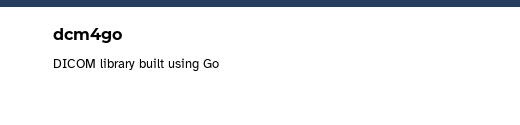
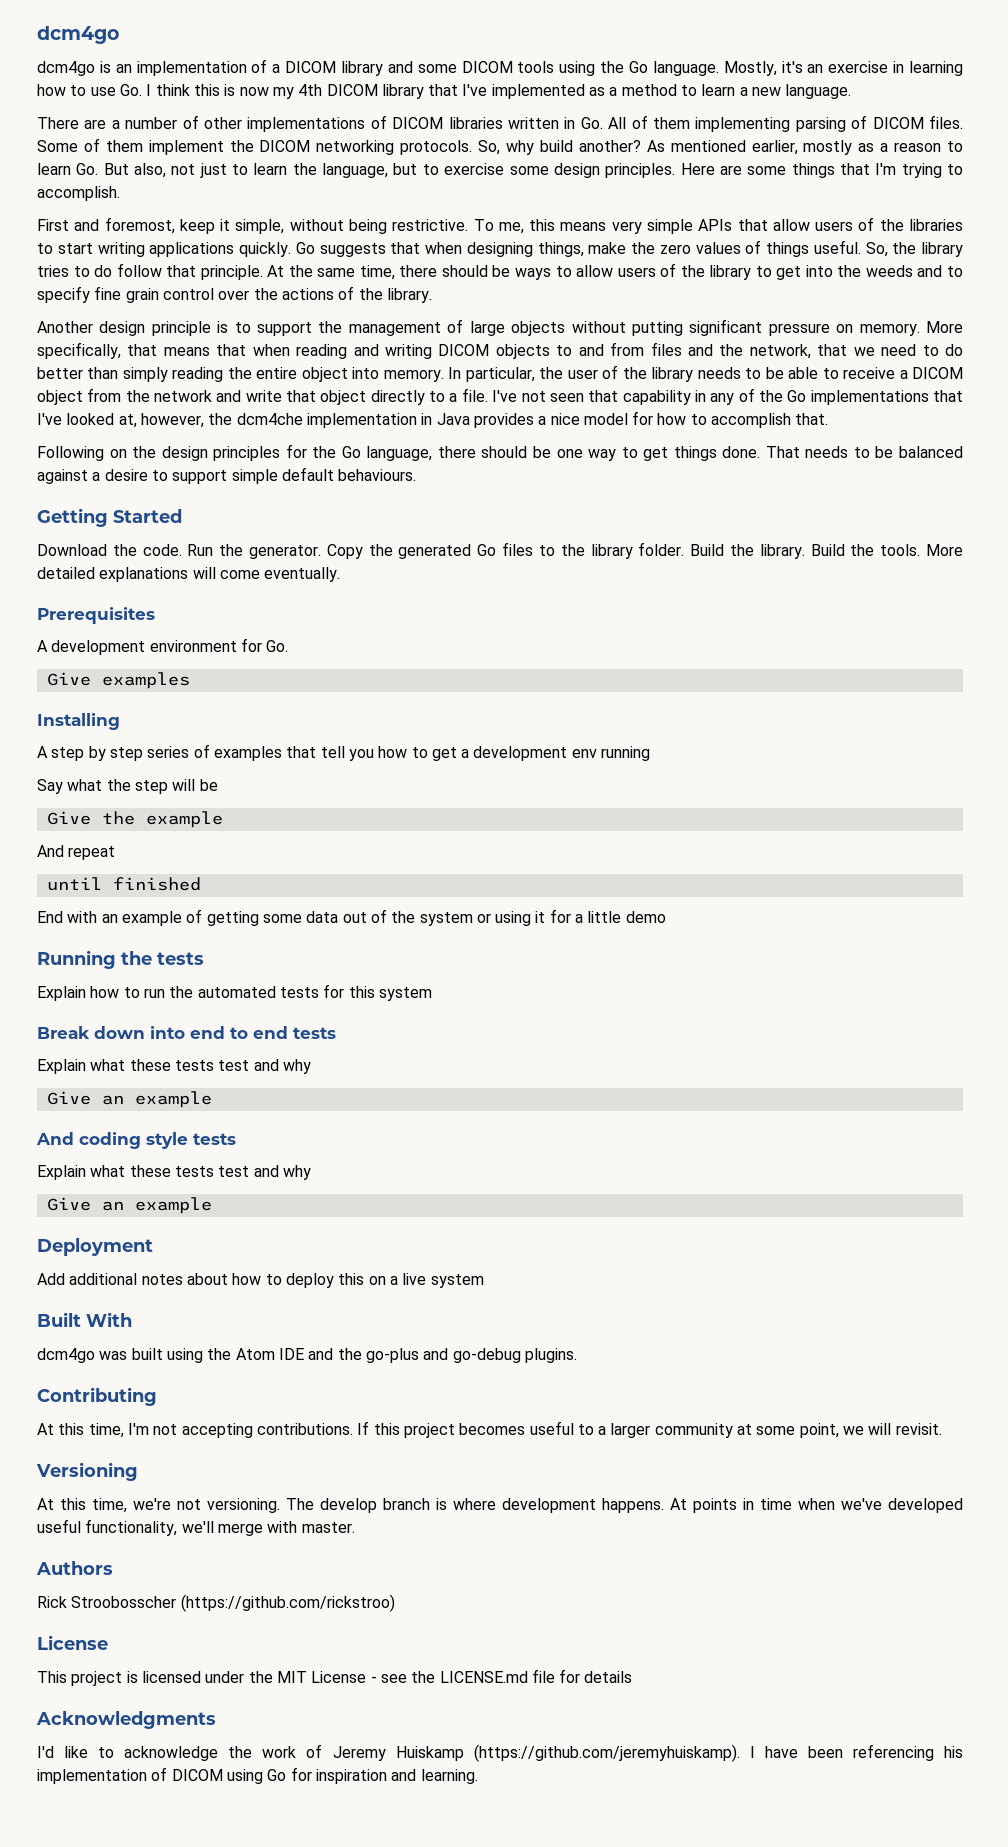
- DICOM library built using Go
+ dcm4go is an implementation of a DICOM library and some DICOM tools using the Go language. Mostly, it's an exercise in learning how to use Go. I think this is now my 4th DICOM library that I've implemented as a method to learn a new language.
+ There are a number of other implementations of DICOM libraries written in Go. All of them implementing parsing of DICOM files. Some of them implement the DICOM networking protocols. So, why build another? As mentioned earlier, mostly as a reason to learn Go. But also, not just to learn the language, but to exercise some design principles. Here are some things that I'm trying to accomplish.
+ First and foremost, keep it simple, without being restrictive. To me, this means very simple APIs that allow users of the libraries to start writing applications quickly. Go suggests that when designing things, make the zero values of things useful. So, the library tries to do follow that principle. At the same time, there should be ways to allow users of the library to get into the weeds and to specify fine grain control over the actions of the library.
+ Another design principle is to support the management of large objects without putting significant pressure on memory. More specifically, that means that when reading and writing DICOM objects to and from files and the network, that we need to do better than simply reading the entire object into memory. In particular, the user of the library needs to be able to receive a DICOM object from the network and write that object directly to a file. I've not seen that capability in any of the Go implementations that I've looked at, however, the dcm4che implementation in Java provides a nice model for how to accomplish that.
+ Following on the design principles for the Go language, there should be one way to get things done. That needs to be balanced against a desire to support simple default behaviours.
+ Getting Started
+ Download the code. Run the generator. Copy the generated Go files to the library folder. Build the library. Build the tools. More detailed explanations will come eventually.
+ Prerequisites
+ A development environment for Go.
+ Give examples
+ Installing
+ A step by step series of examples that tell you how to get a development env running
+ Say what the step will be
+ Give the example
+ And repeat
+ until finished
+ End with an example of getting some data out of the system or using it for a little demo
+ Running the tests
+ Explain how to run the automated tests for this system
+ Break down into end to end tests
+ Explain what these tests test and why
+ Give an example
+ And coding style tests
+ Explain what these tests test and why
+ Give an example
+ Deployment
+ Add additional notes about how to deploy this on a live system
+ Built With
+ dcm4go was built using the Atom IDE and the go-plus and go-debug plugins.
+ Contributing
+ At this time, I'm not accepting contributions. If this project becomes useful to a larger community at some point, we will revisit.
+ Versioning
+ At this time, we're not versioning. The develop branch is where development happens. At points in time when we've developed useful functionality, we'll merge with master.
+ Authors
+ Rick Stroobosscher (https://github.com/rickstroo)
+ License
+ This project is licensed under the MIT License - see the LICENSE.md file for details
+ Acknowledgments
+ I'd like to acknowledge the work of Jeremy Huiskamp (https://github.com/jeremyhuiskamp). I have been referencing his implementation of DICOM using Go for inspiration and learning.

